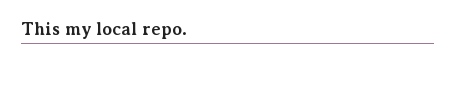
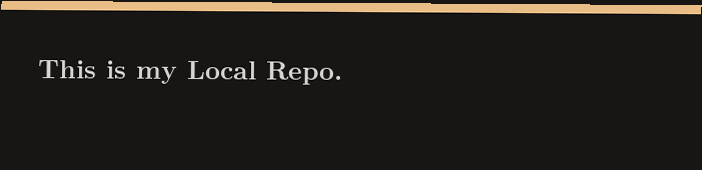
- This my local repo.
+ This is my Local Repo.

